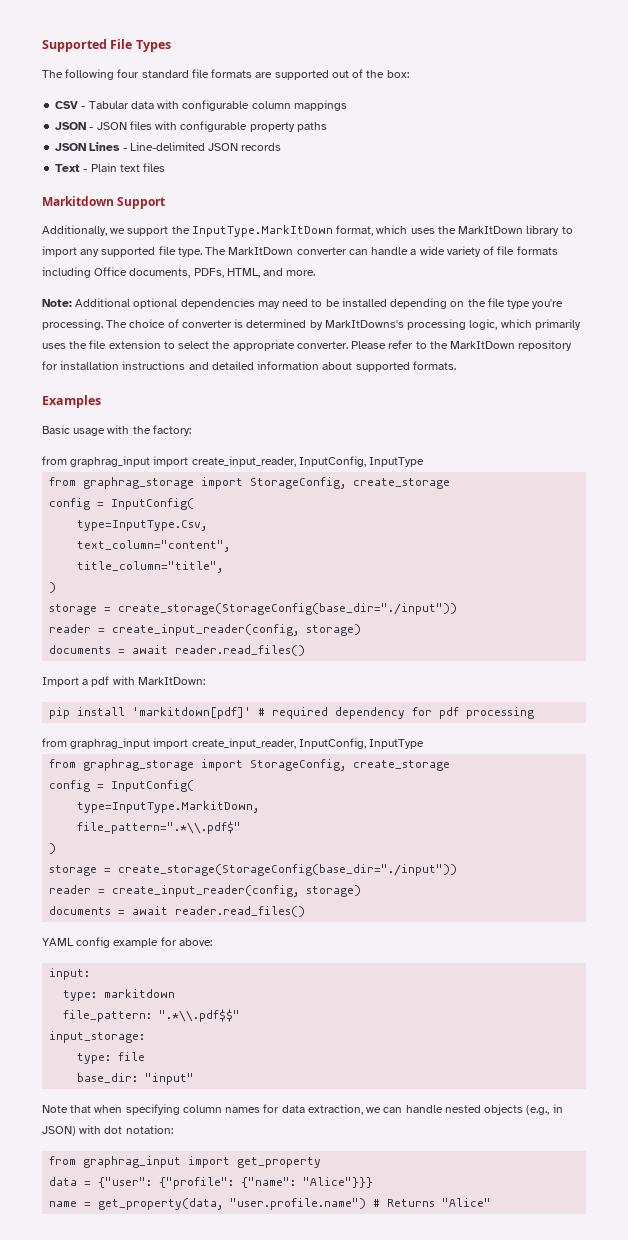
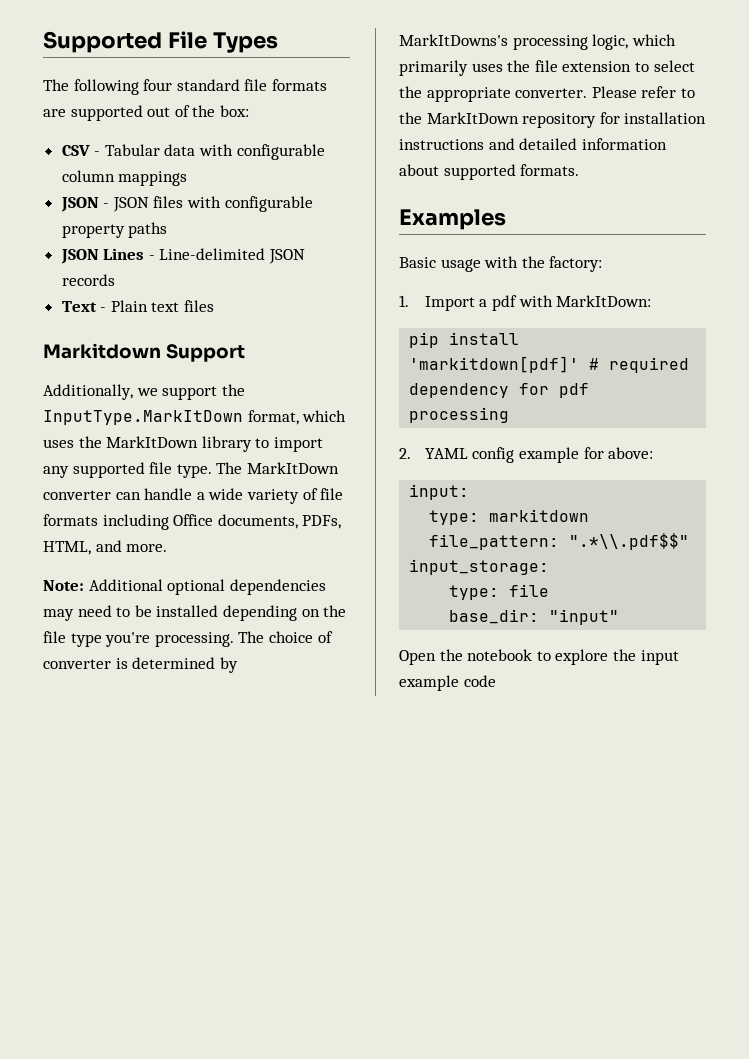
  Basic usage with the factory:
- from graphrag_input import create_input_reader, InputConfig, InputType
- from graphrag_storage import StorageConfig, create_storage
- config = InputConfig(
- type=InputType.Csv,
- text_column="content",
- title_column="title",
- )
- storage = create_storage(StorageConfig(base_dir="./input"))
- reader = create_input_reader(config, storage)
- documents = await reader.read_files()
- Import a pdf with MarkItDown:
+ 1. Import a pdf with MarkItDown:
  pip install 'markitdown[pdf]' # required dependency for pdf processing
- from graphrag_input import create_input_reader, InputConfig, InputType
- from graphrag_storage import StorageConfig, create_storage
- config = InputConfig(
- type=InputType.MarkitDown,
- file_pattern=".*\\.pdf$"
- )
- storage = create_storage(StorageConfig(base_dir="./input"))
- reader = create_input_reader(config, storage)
- documents = await reader.read_files()
- YAML config example for above:
+ 2. YAML config example for above:
- Note that when specifying column names for data extraction, we can handle nested objects (e.g., in JSON) with dot notation:
- from graphrag_input import get_property
- data = {"user": {"profile": {"name": "Alice"}}}
- name = get_property(data, "user.profile.name") # Returns "Alice"
+ Open the notebook to explore the input example code

